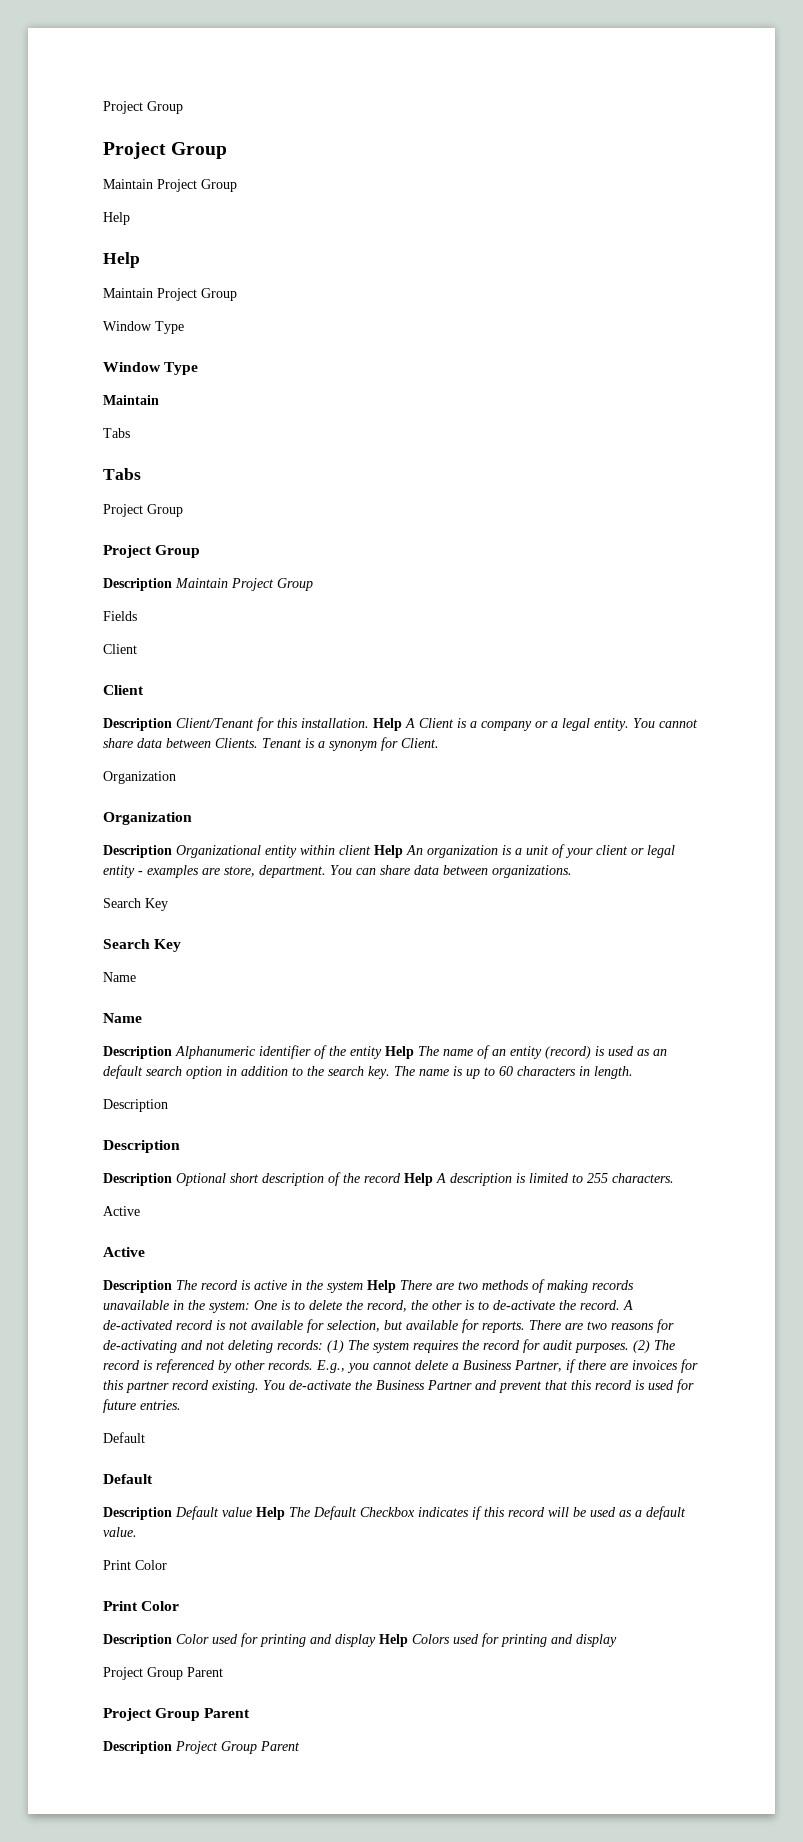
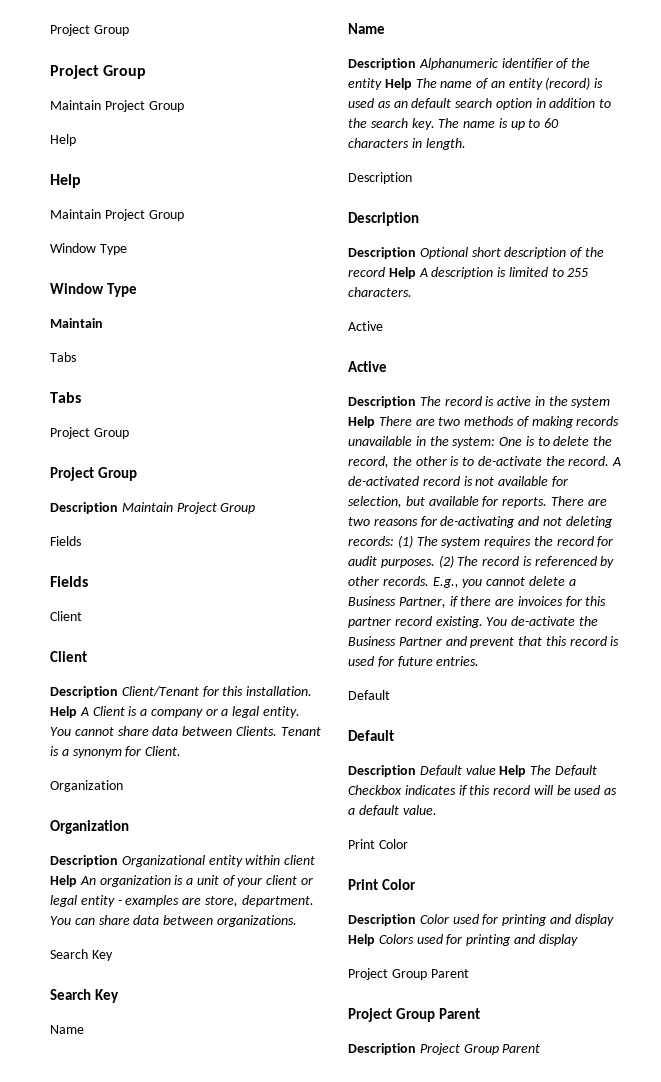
  Description Maintain Project Group
+ Fields

